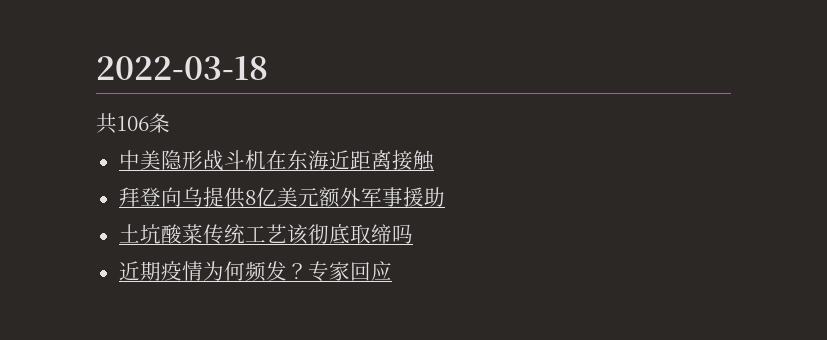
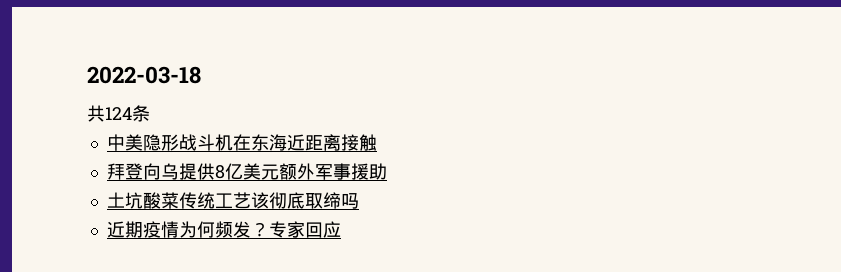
- 共106条
+ 共124条

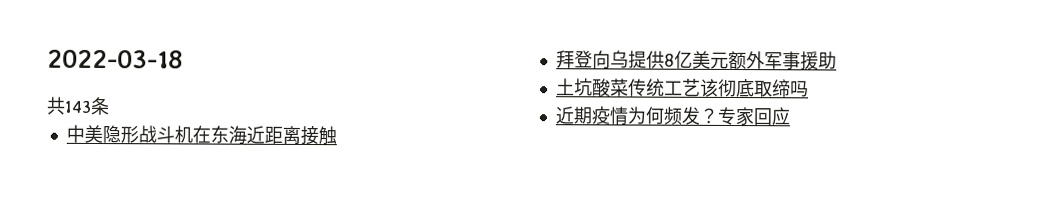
- 共124条
+ 共143条

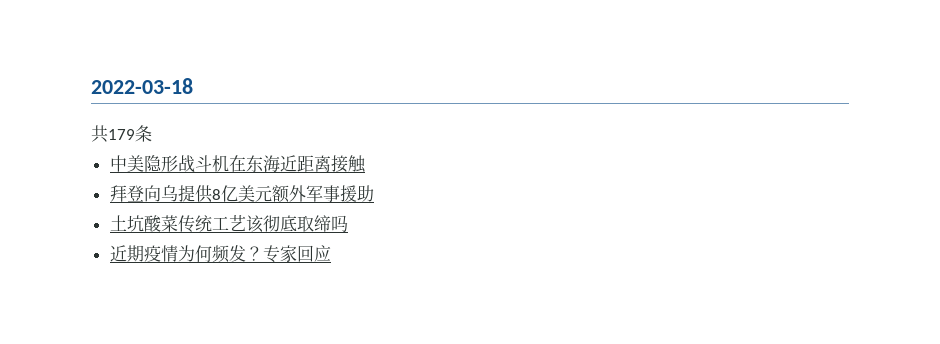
- 共143条
+ 共179条

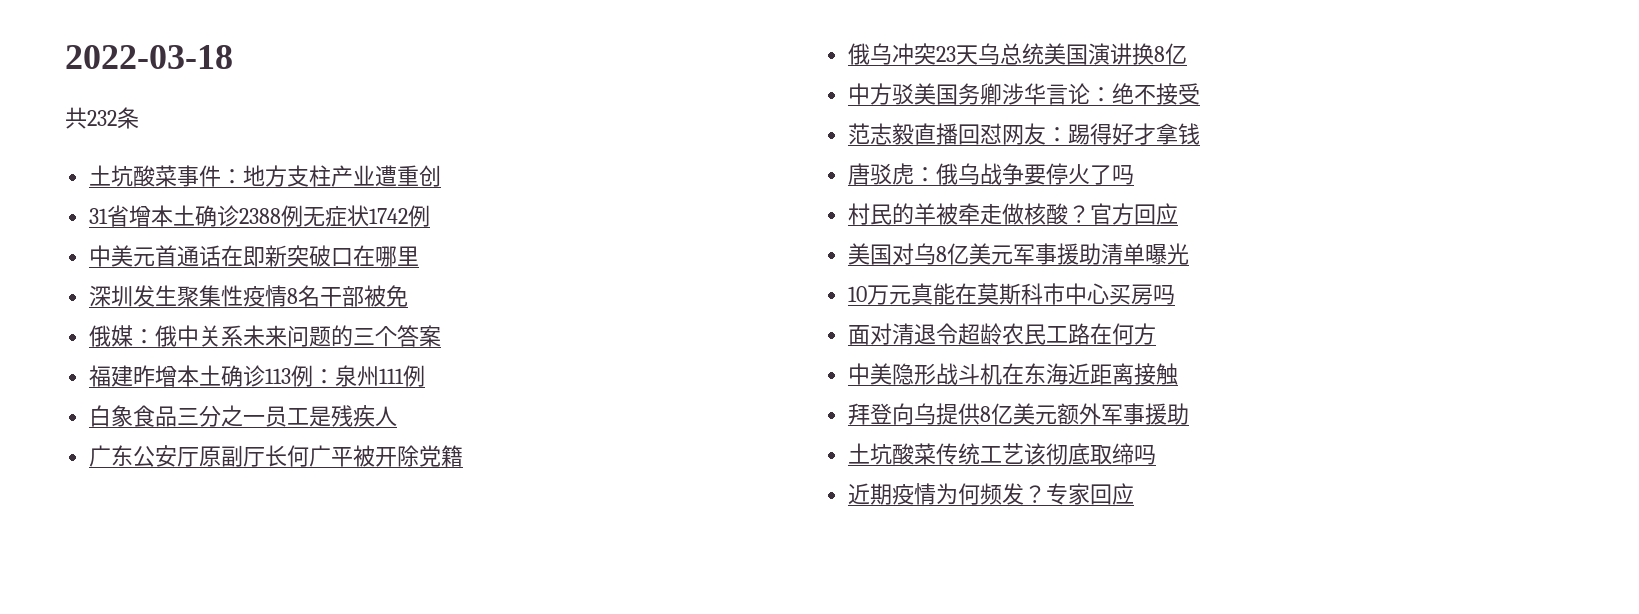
- 共179条
+ 共232条
+ 土坑酸菜事件：地方支柱产业遭重创
+ 31省增本土确诊2388例无症状1742例
+ 中美元首通话在即新突破口在哪里
+ 深圳发生聚集性疫情8名干部被免
+ 俄媒：俄中关系未来问题的三个答案
+ 福建昨增本土确诊113例：泉州111例
+ 白象食品三分之一员工是残疾人
+ 广东公安厅原副厅长何广平被开除党籍
+ 俄乌冲突23天乌总统美国演讲换8亿
+ 中方驳美国务卿涉华言论：绝不接受
+ 范志毅直播回怼网友：踢得好才拿钱
+ 唐驳虎：俄乌战争要停火了吗
+ 村民的羊被牵走做核酸？官方回应
+ 美国对乌8亿美元军事援助清单曝光
+ 10万元真能在莫斯科市中心买房吗
+ 面对清退令超龄农民工路在何方

